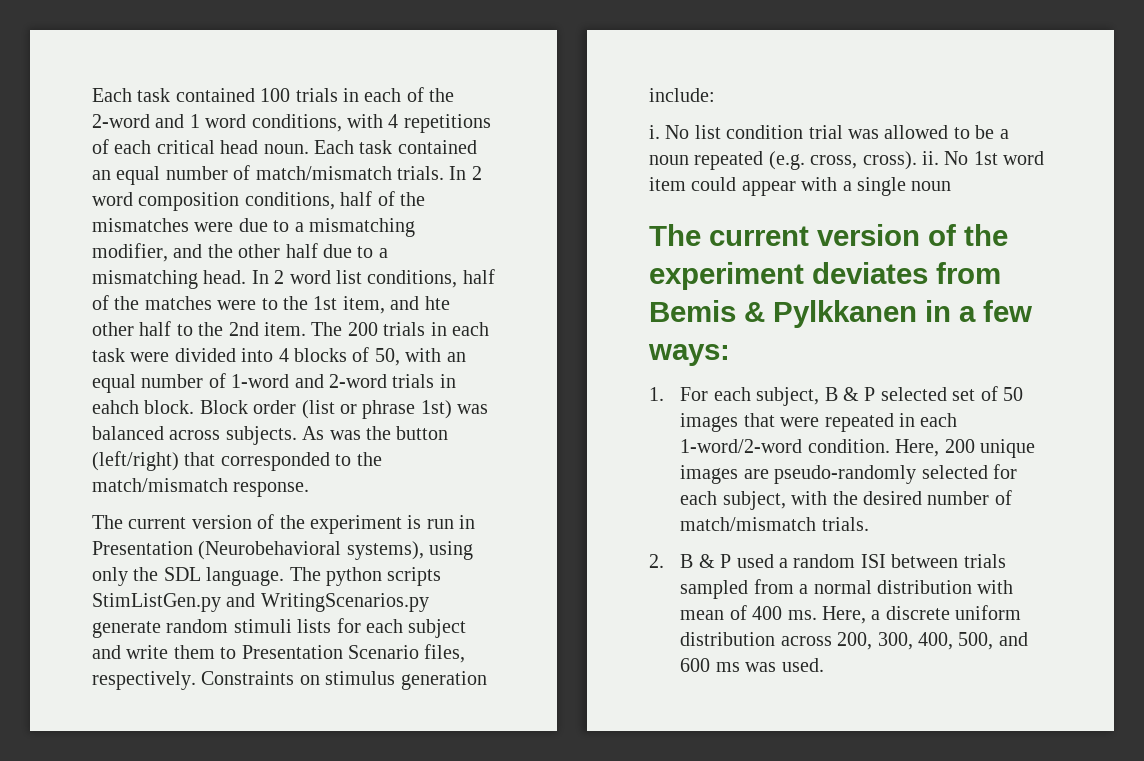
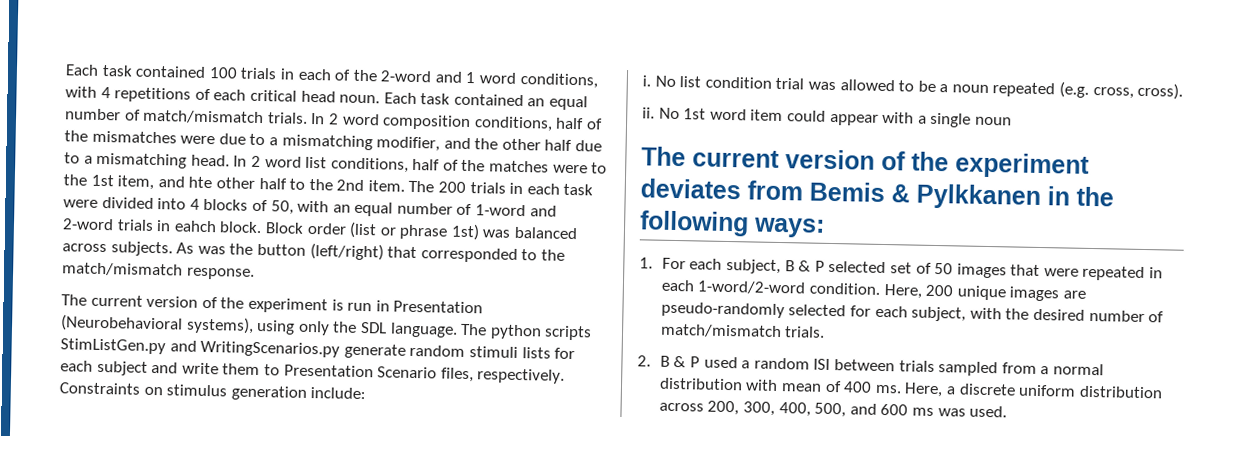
- No list condition trial was allowed to be a noun repeated (e.g. cross, cross). ii.
+ No list condition trial was allowed to be a noun repeated (e.g. cross, cross).
+ ii.
- The current version of the experiment deviates from Bemis & Pylkkanen in a few ways:
+ The current version of the experiment deviates from Bemis & Pylkkanen in the following ways:

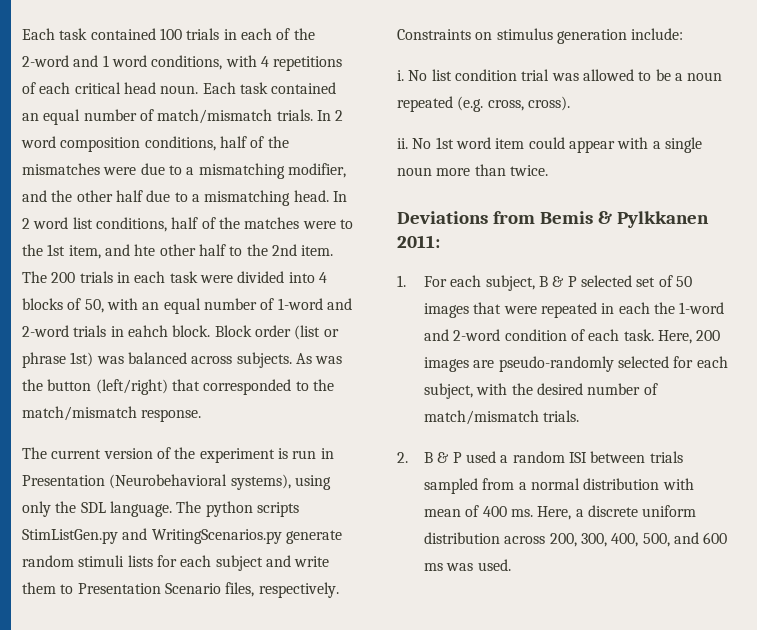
- No 1st word item could appear with a single noun
- The current version of the experiment deviates from Bemis & Pylkkanen in the following ways:
+ No 1st word item could appear with a single noun more than twice.
+ Deviations from Bemis & Pylkkanen 2011:
- 1. For each subject, B & P selected set of 50 images that were repeated in each 1-word/2-word condition.
+ 1. For each subject, B & P selected set of 50 images that were repeated in each the 1-word and 2-word condition of each task.
- Here, 200 unique images are pseudo-randomly selected for each subject, with the desired number of match/mismatch trials.
+ Here, 200 images are pseudo-randomly selected for each subject, with the desired number of match/mismatch trials.

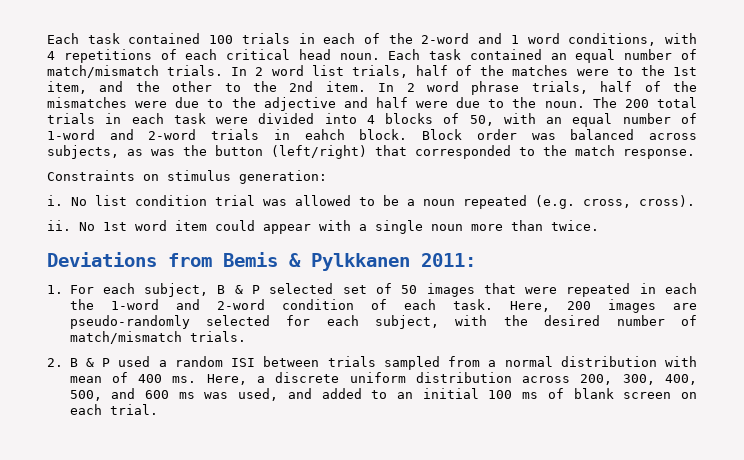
- In 2 word composition conditions, half of the mismatches were due to a mismatching modifier, and the other half due to a mismatching head. In 2 word list conditions, half of the matches were to the 1st item, and hte other half to the 2nd item.
+ In 2 word list trials, half of the matches were to the 1st item, and the other to the 2nd item.
+ In 2 word phrase trials, half of the mismatches were due to the adjective and half were due to the noun.
- The 200 trials in each task were divided into 4 blocks of 50, with an equal number of 1-word and 2-word trials in eahch block.
+ The 200 total trials in each task were divided into 4 blocks of 50, with an equal number of 1-word and 2-word trials in eahch block.
- Block order (list or phrase 1st) was balanced across subjects. As was the button (left/right) that corresponded to the match/mismatch response.
+ Block order was balanced across subjects, as was the button (left/right) that corresponded to the match response.
- The current version of the experiment is run in Presentation (Neurobehavioral systems), using only the SDL language. The python scripts StimListGen.py and WritingScenarios.py generate random stimuli lists for each subject and write them to Presentation Scenario files, respectively. Constraints on stimulus generation include:
+ Constraints on stimulus generation:
- Here, a discrete uniform distribution across 200, 300, 400, 500, and 600 ms was used.
+ Here, a discrete uniform distribution across 200, 300, 400, 500, and 600 ms was used, and added to an initial 100 ms of blank screen on each trial.

